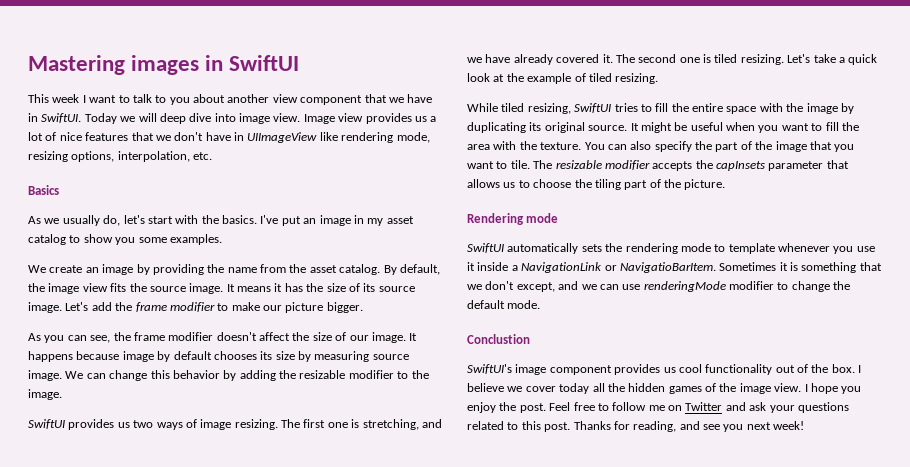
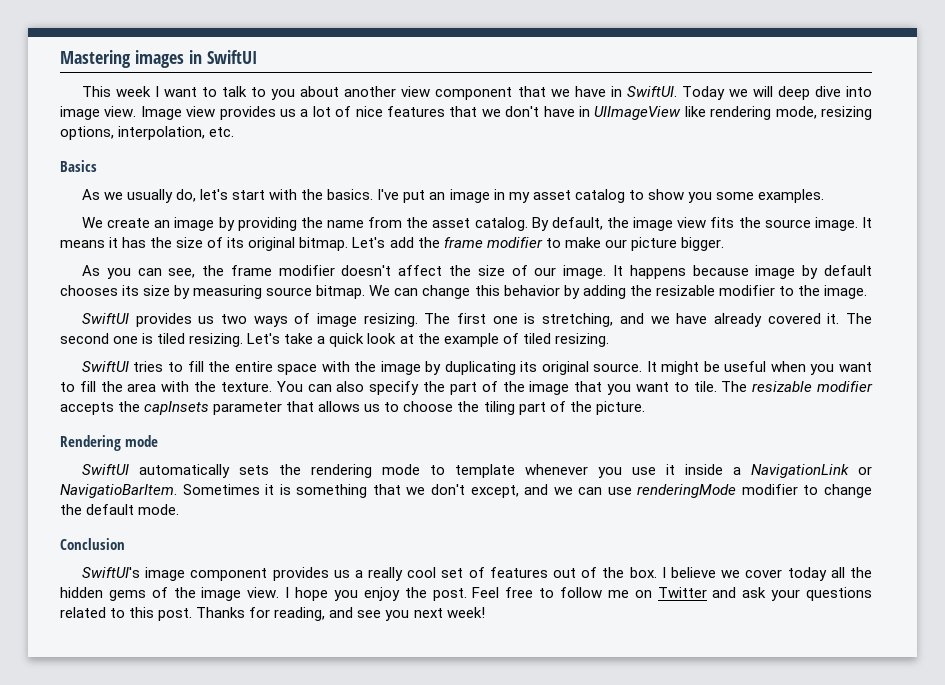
- It means it has the size of its source image.
+ It means it has the size of its original bitmap.
- It happens because image by default chooses its size by measuring source image.
+ It happens because image by default chooses its size by measuring source bitmap.
- While tiled resizing, SwiftUI tries to fill the entire space with the image by duplicating its original source.
+ SwiftUI tries to fill the entire space with the image by duplicating its original source.
- Conclustion
+ Conclusion
- SwiftUI's image component provides us cool functionality out of the box.
+ SwiftUI's image component provides us a really cool set of features out of the box.
- I believe we cover today all the hidden games of the image view.
+ I believe we cover today all the hidden gems of the image view.

